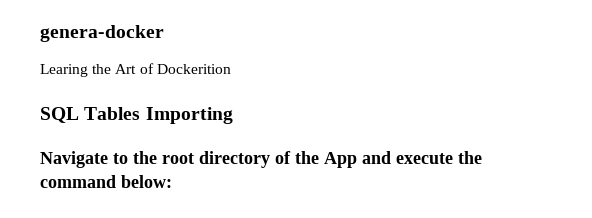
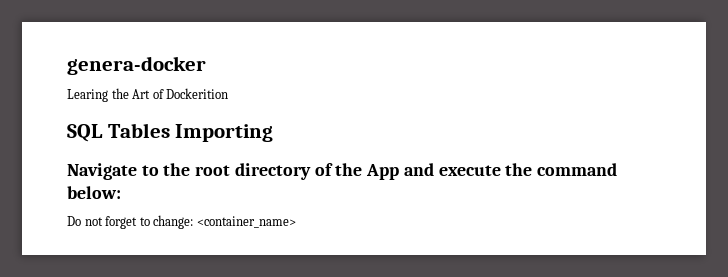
+ Do not forget to change: <container_name>

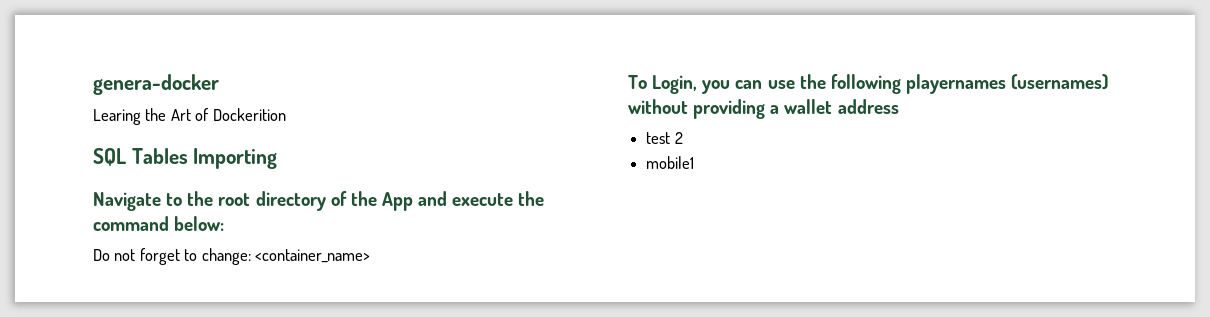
+ To Login, you can use the following playernames (usernames) without providing a wallet address
+ test 2
+ mobile1

